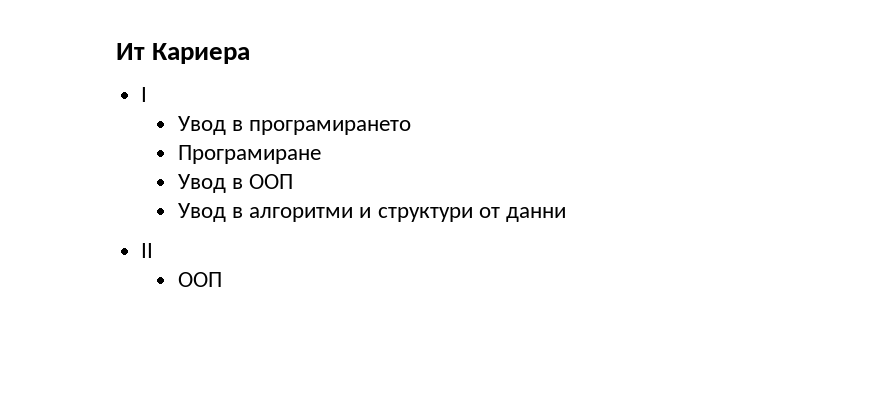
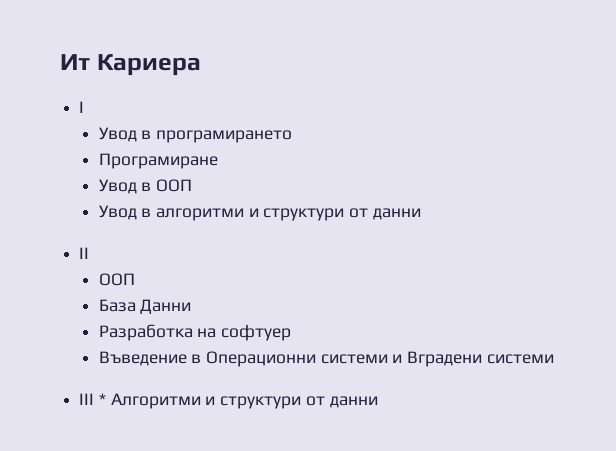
+ База Данни
+ Разработка на софтуер
+ Въведение в Операционни системи и Вградени системи
+ III * Алгоритми и структури от данни

